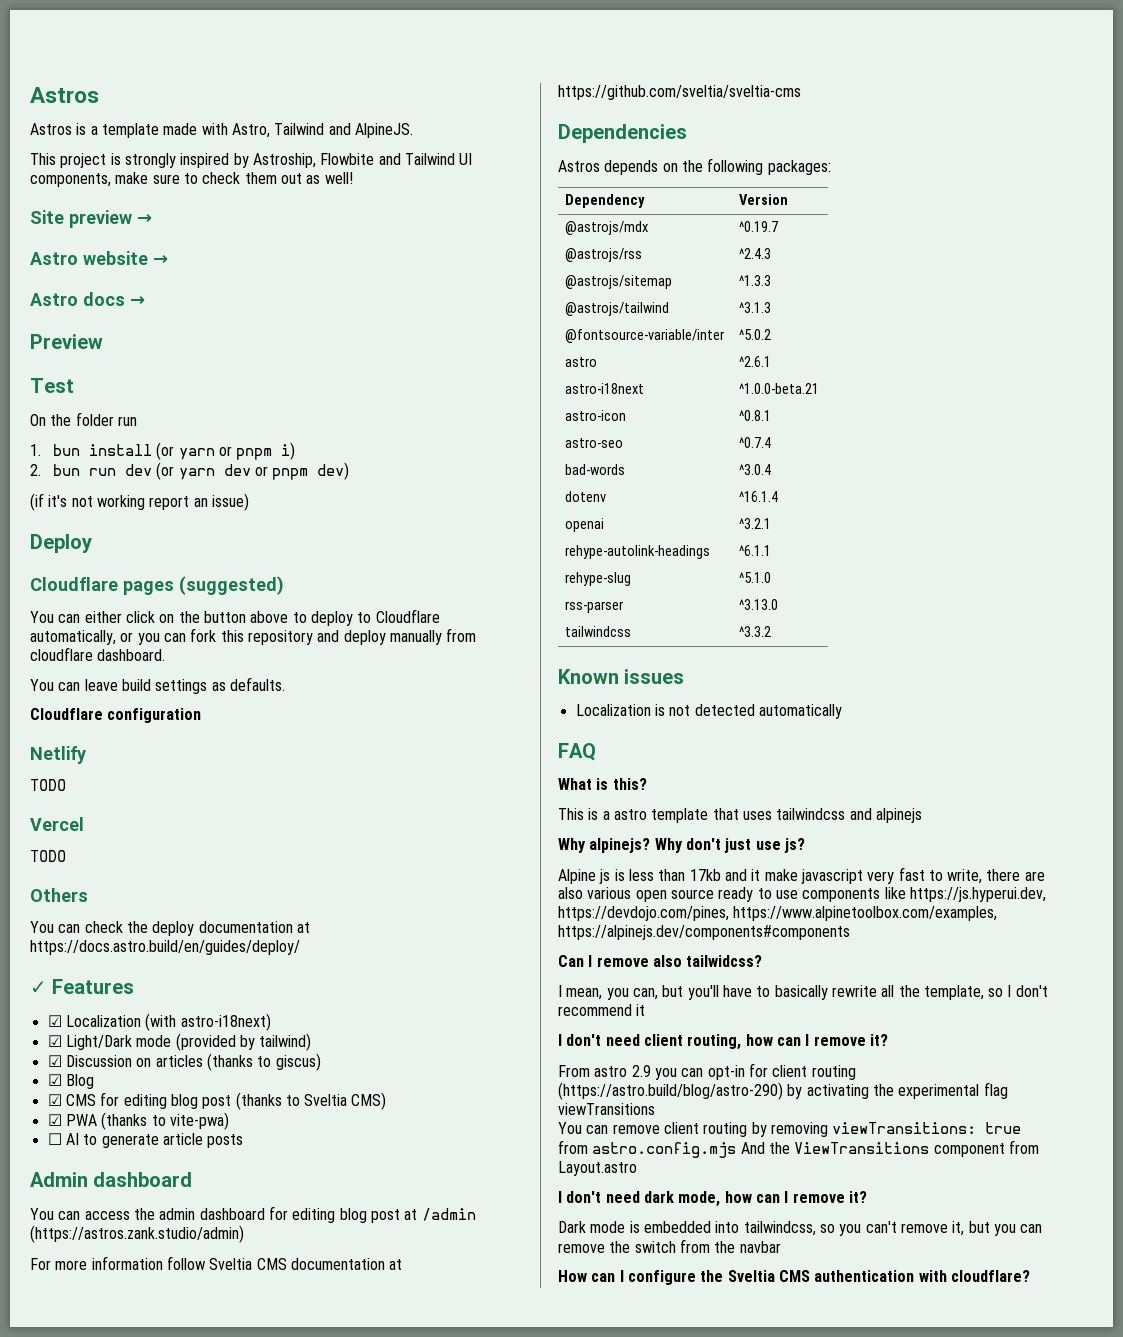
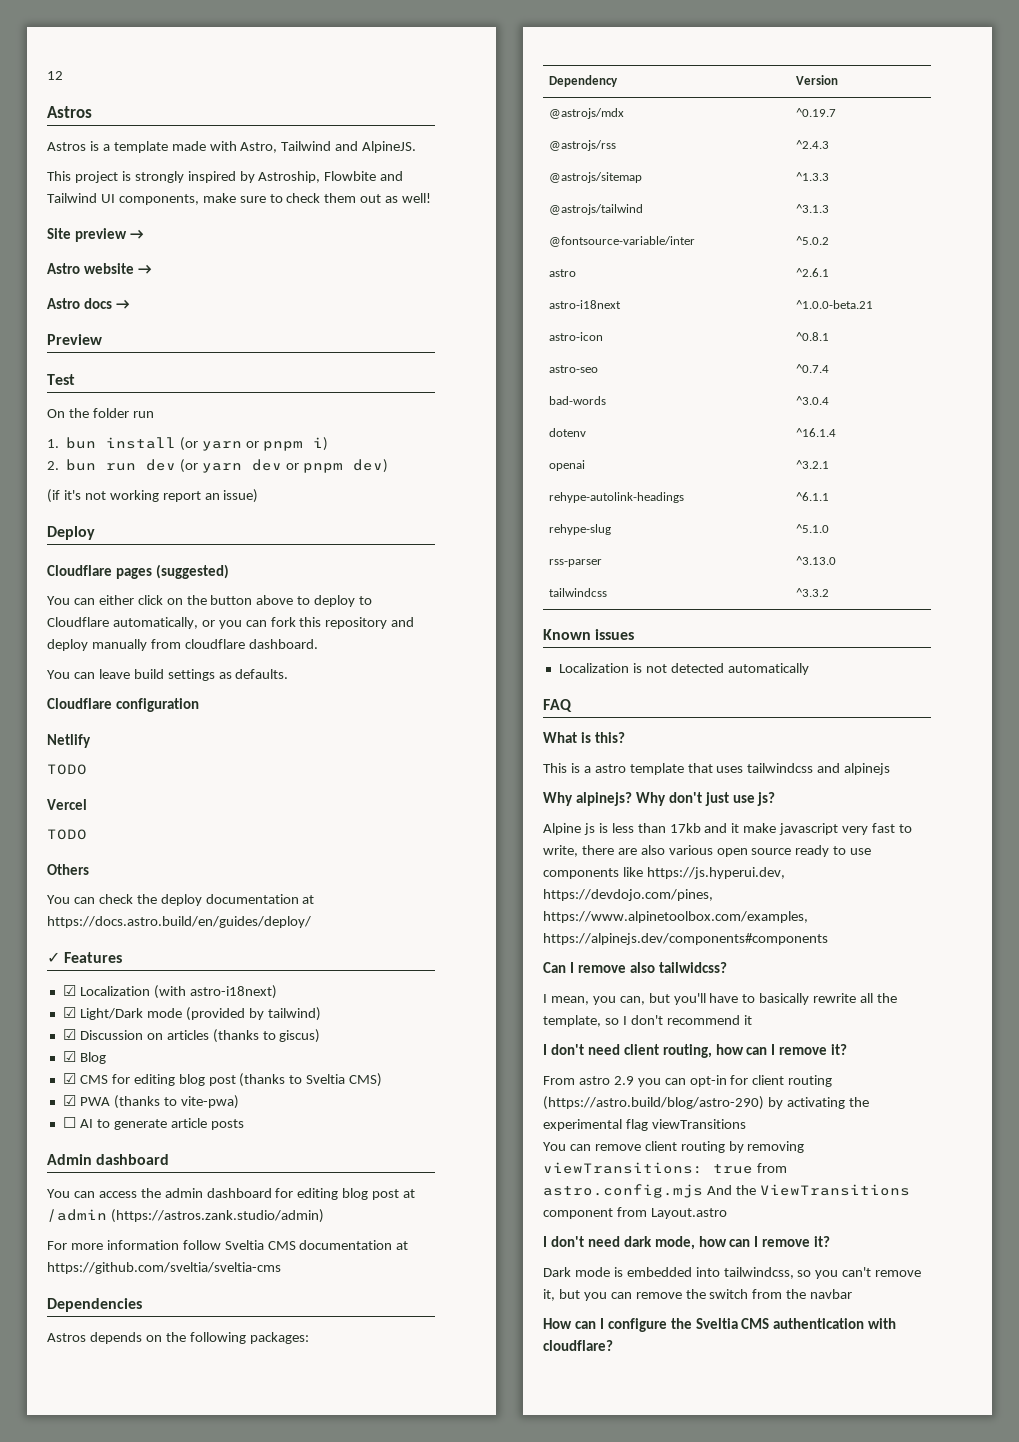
+ 12

